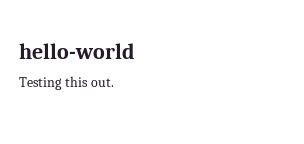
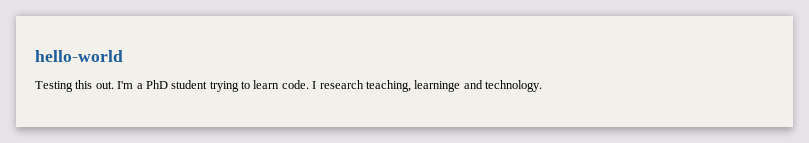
+ I'm a PhD student trying to learn code. I research teaching, learninge and technology.

